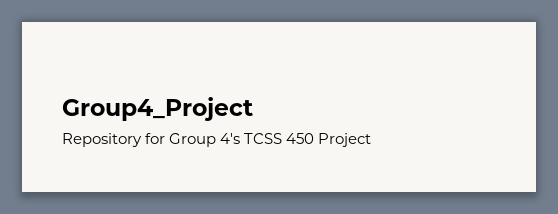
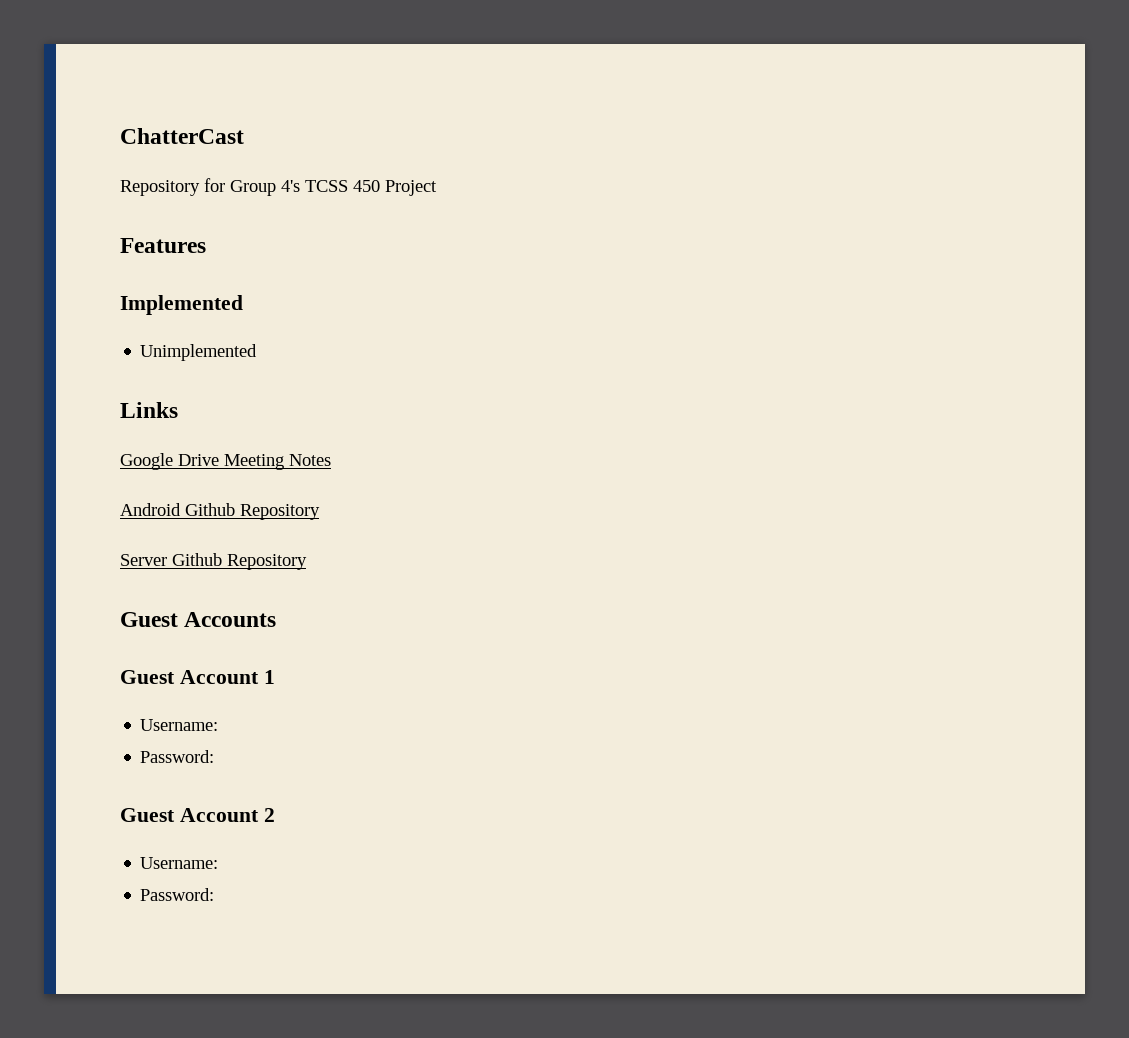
- Group4_Project
+ ChatterCast
+ Features
+ Implemented
+ Unimplemented
+ Links
+ Google Drive Meeting Notes
+ Android Github Repository
+ Server Github Repository
+ Guest Accounts
+ Guest Account 1
+ Username:
+ Password:
+ Guest Account 2
+ Username:
+ Password:

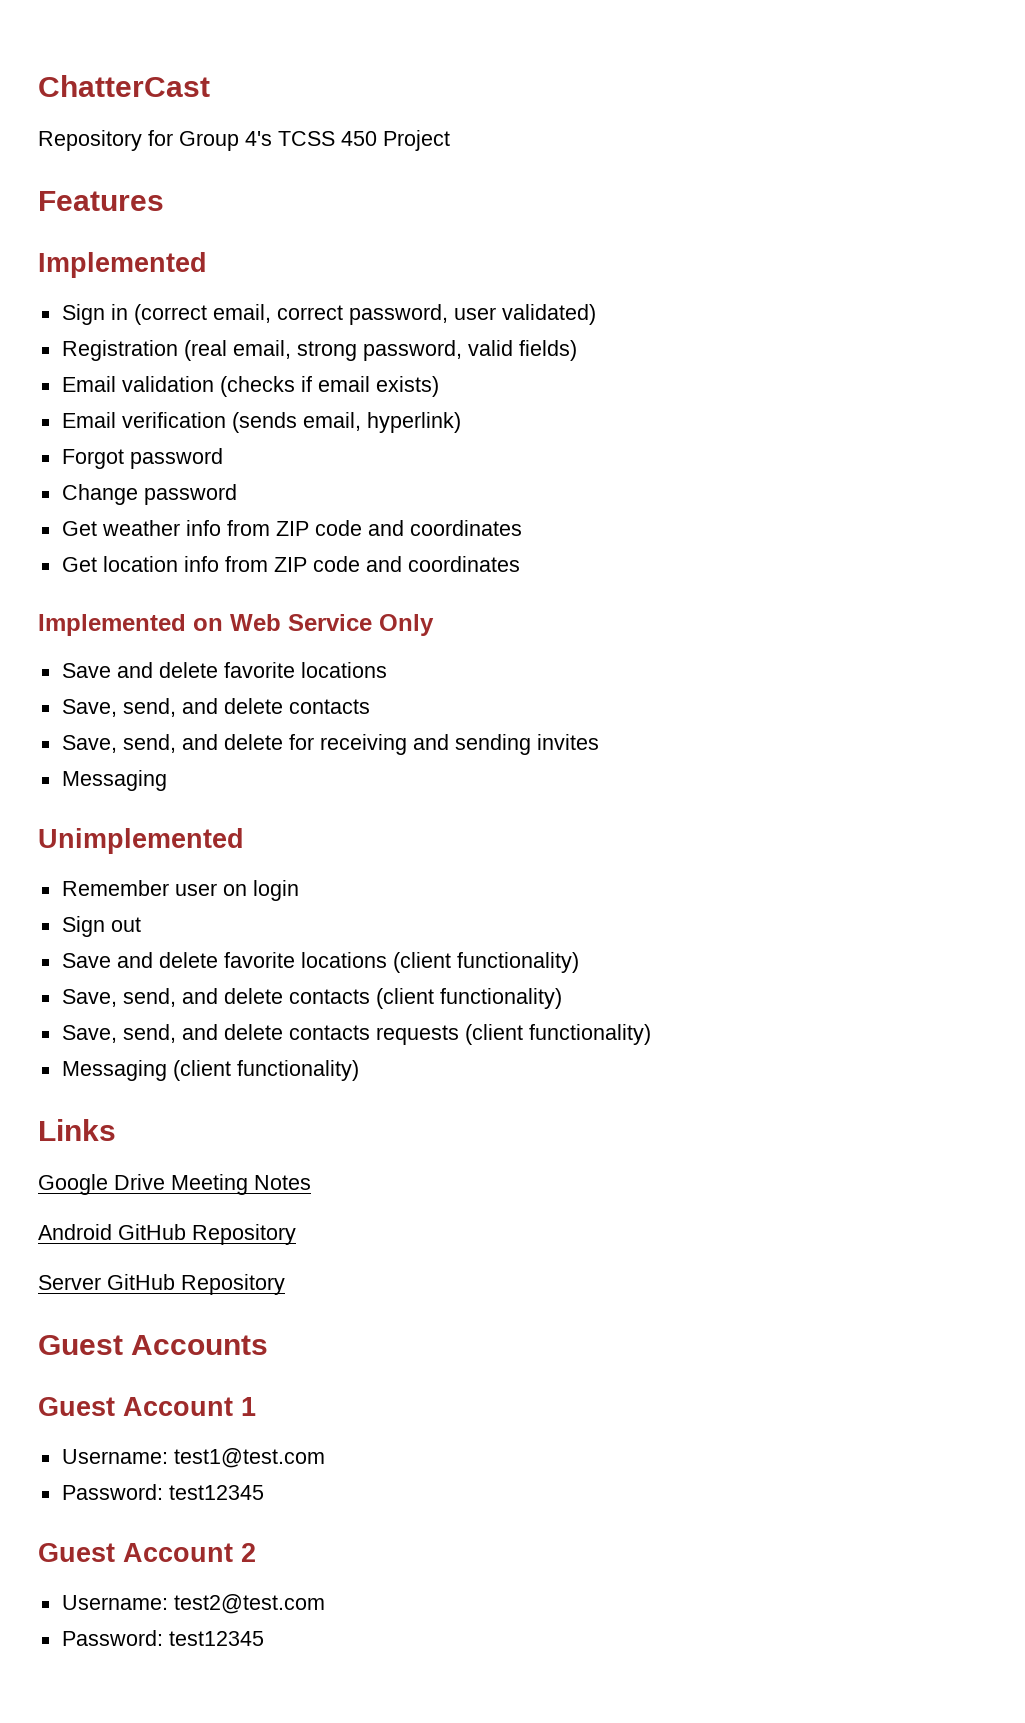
+ Sign in (correct email, correct password, user validated)
+ Registration (real email, strong password, valid fields)
+ Email validation (checks if email exists)
+ Email verification (sends email, hyperlink)
+ Forgot password
+ Change password
+ Get weather info from ZIP code and coordinates
+ Get location info from ZIP code and coordinates
+ Implemented on Web Service Only
+ Save and delete favorite locations
+ Save, send, and delete contacts
+ Save, send, and delete for receiving and sending invites
+ Messaging
  Unimplemented
+ Remember user on login
+ Sign out
+ Save and delete favorite locations (client functionality)
+ Save, send, and delete contacts (client functionality)
+ Save, send, and delete contacts requests (client functionality)
+ Messaging (client functionality)
- Android Github Repository
+ Android GitHub Repository
- Server Github Repository
+ Server GitHub Repository
  Guest Account 1
- Username:
- Password:
+ Username: test1@test.com
+ Password: test12345
  Guest Account 2
- Username:
- Password:
+ Username: test2@test.com
+ Password: test12345

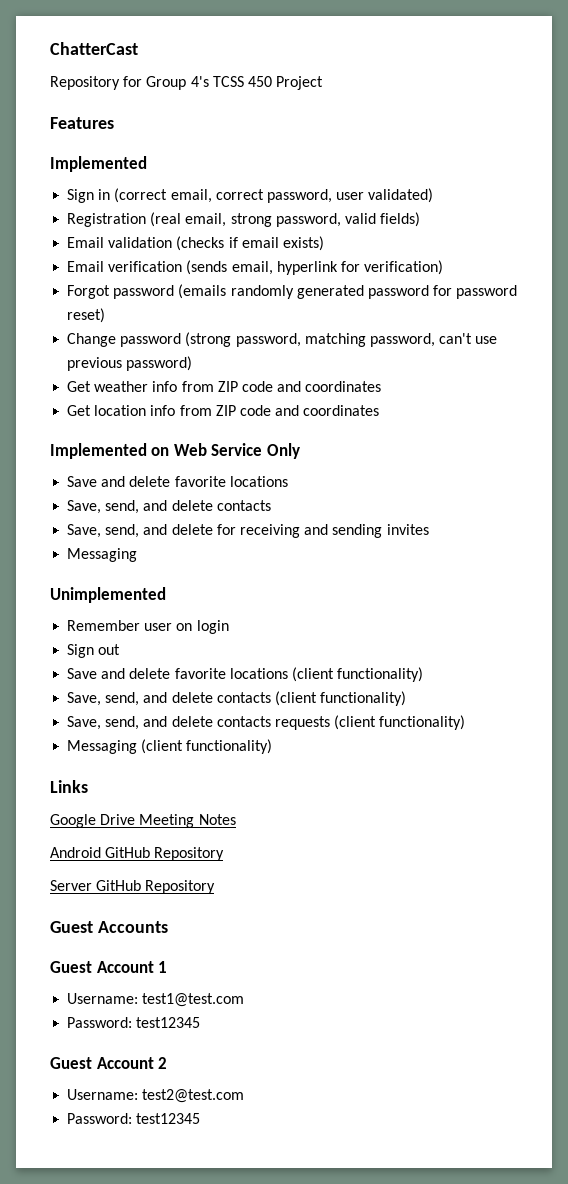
- Email verification (sends email, hyperlink)
+ Email verification (sends email, hyperlink for verification)
- Forgot password
- Change password
+ Forgot password (emails randomly generated password for password reset)
+ Change password (strong password, matching password, can't use previous password)

